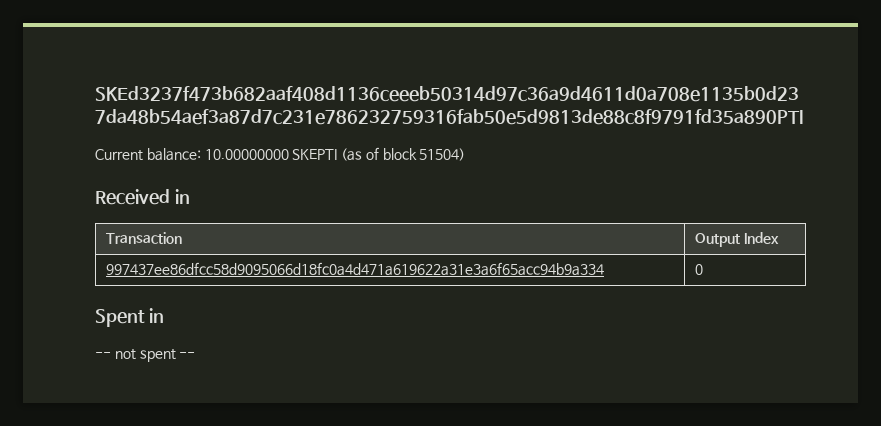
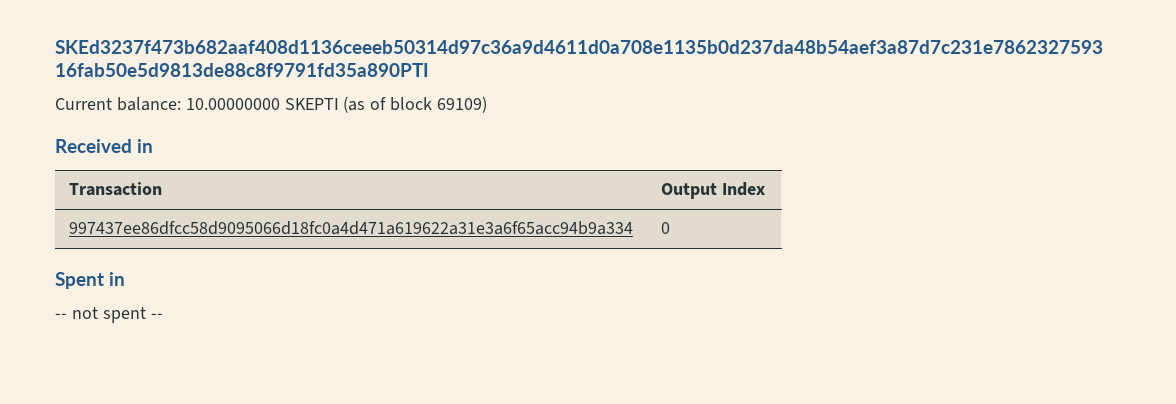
- Current balance: 10.00000000 SKEPTI (as of block 51504)
+ Current balance: 10.00000000 SKEPTI (as of block 69109)

